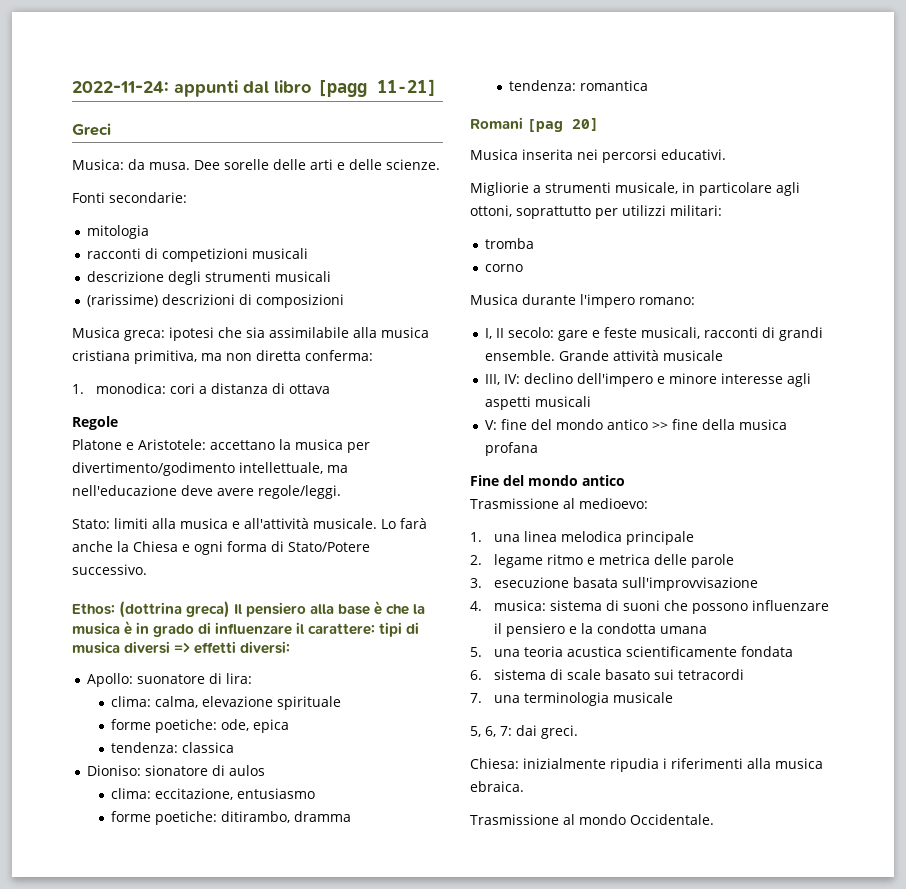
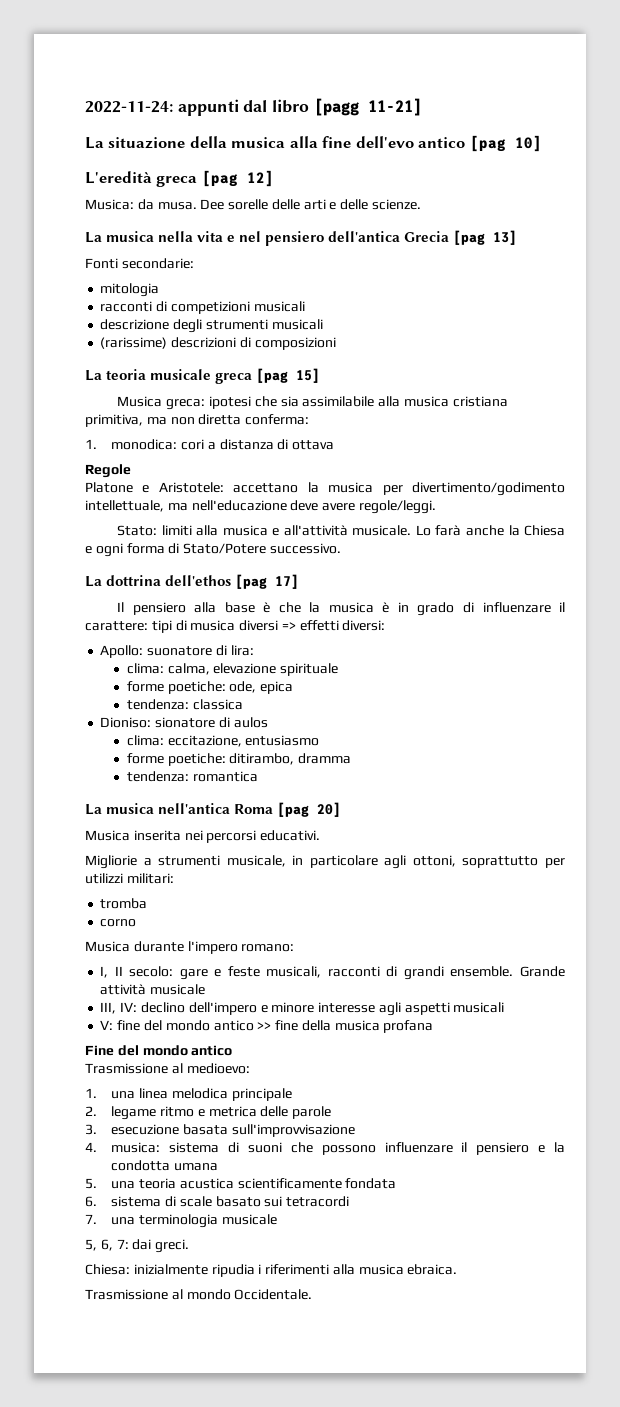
- Greci
+ La situazione della musica alla fine dell'evo antico [pag 10]
+ L'eredità greca [pag 12]
+ La musica nella vita e nel pensiero dell'antica Grecia [pag 13]
+ La teoria musicale greca [pag 15]
- Ethos: (dottrina greca) Il pensiero alla base è che la musica è in grado di influenzare il carattere: tipi di musica diversi => effetti diversi:
+ La dottrina dell'ethos [pag 17]
+ Il pensiero alla base è che la musica è in grado di influenzare il carattere: tipi di musica diversi => effetti diversi:
- Romani [pag 20]
+ La musica nell'antica Roma [pag 20]

